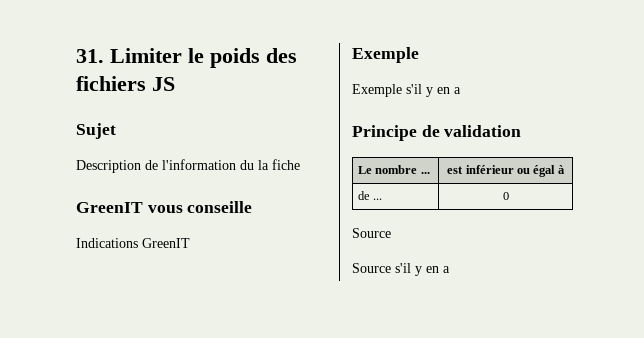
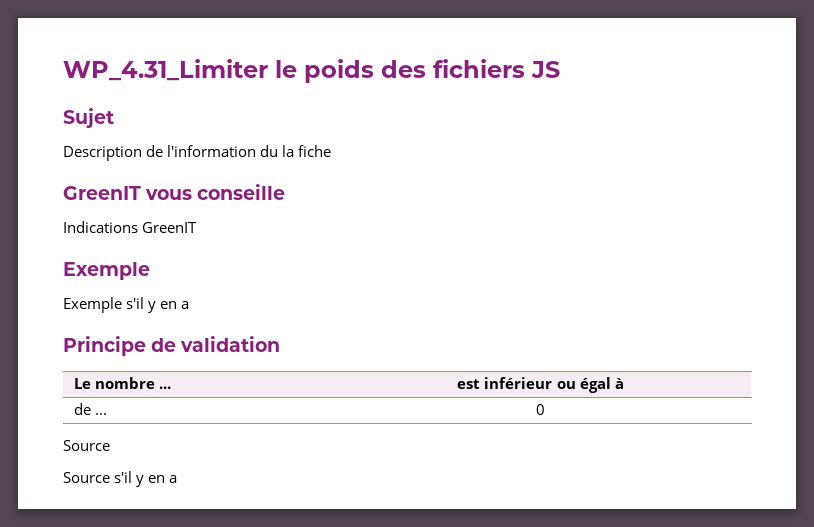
- 31. Limiter le poids des fichiers JS
+ WP_4.31_Limiter le poids des fichiers JS

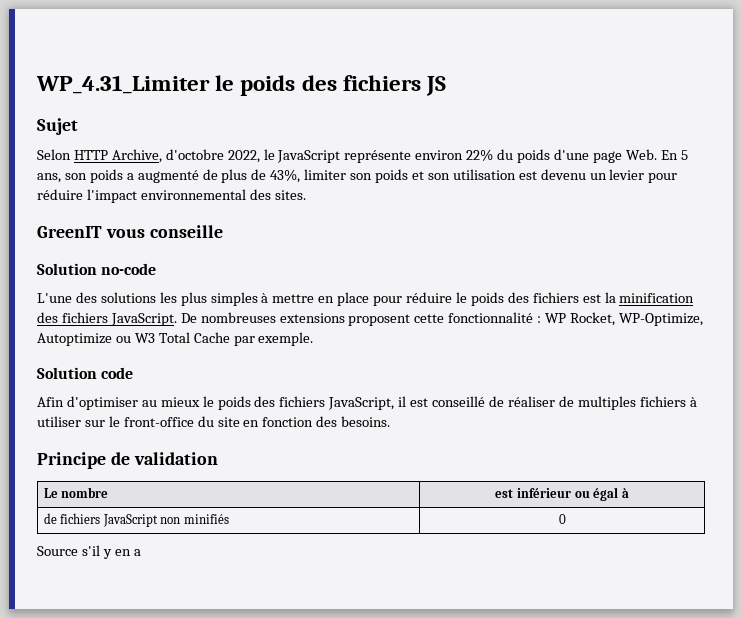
- Description de l'information du la fiche
+ Selon HTTP Archive, d'octobre 2022, le JavaScript représente environ 22% du poids d'une page Web. En 5 ans, son poids a augmenté de plus de 43%, limiter son poids et son utilisation est devenu un levier pour réduire l'impact environnemental des sites.
  GreenIT vous conseille
- Indications GreenIT
- Exemple
- Exemple s'il y en a
+ Solution no-code
+ L'une des solutions les plus simples à mettre en place pour réduire le poids des fichiers est la minification des fichiers JavaScript. De nombreuses extensions proposent cette fonctionnalité : WP Rocket, WP-Optimize, Autoptimize ou W3 Total Cache par exemple.
+ Solution code
+ Afin d'optimiser au mieux le poids des fichiers JavaScript, il est conseillé de réaliser de multiples fichiers à utiliser sur le front-office du site en fonction des besoins.
- Le nombre ... | est inférieur ou égal à
+ Le nombre | est inférieur ou égal à
- de ... | 0
- Source
+ de fichiers JavaScript non minifiés | 0

